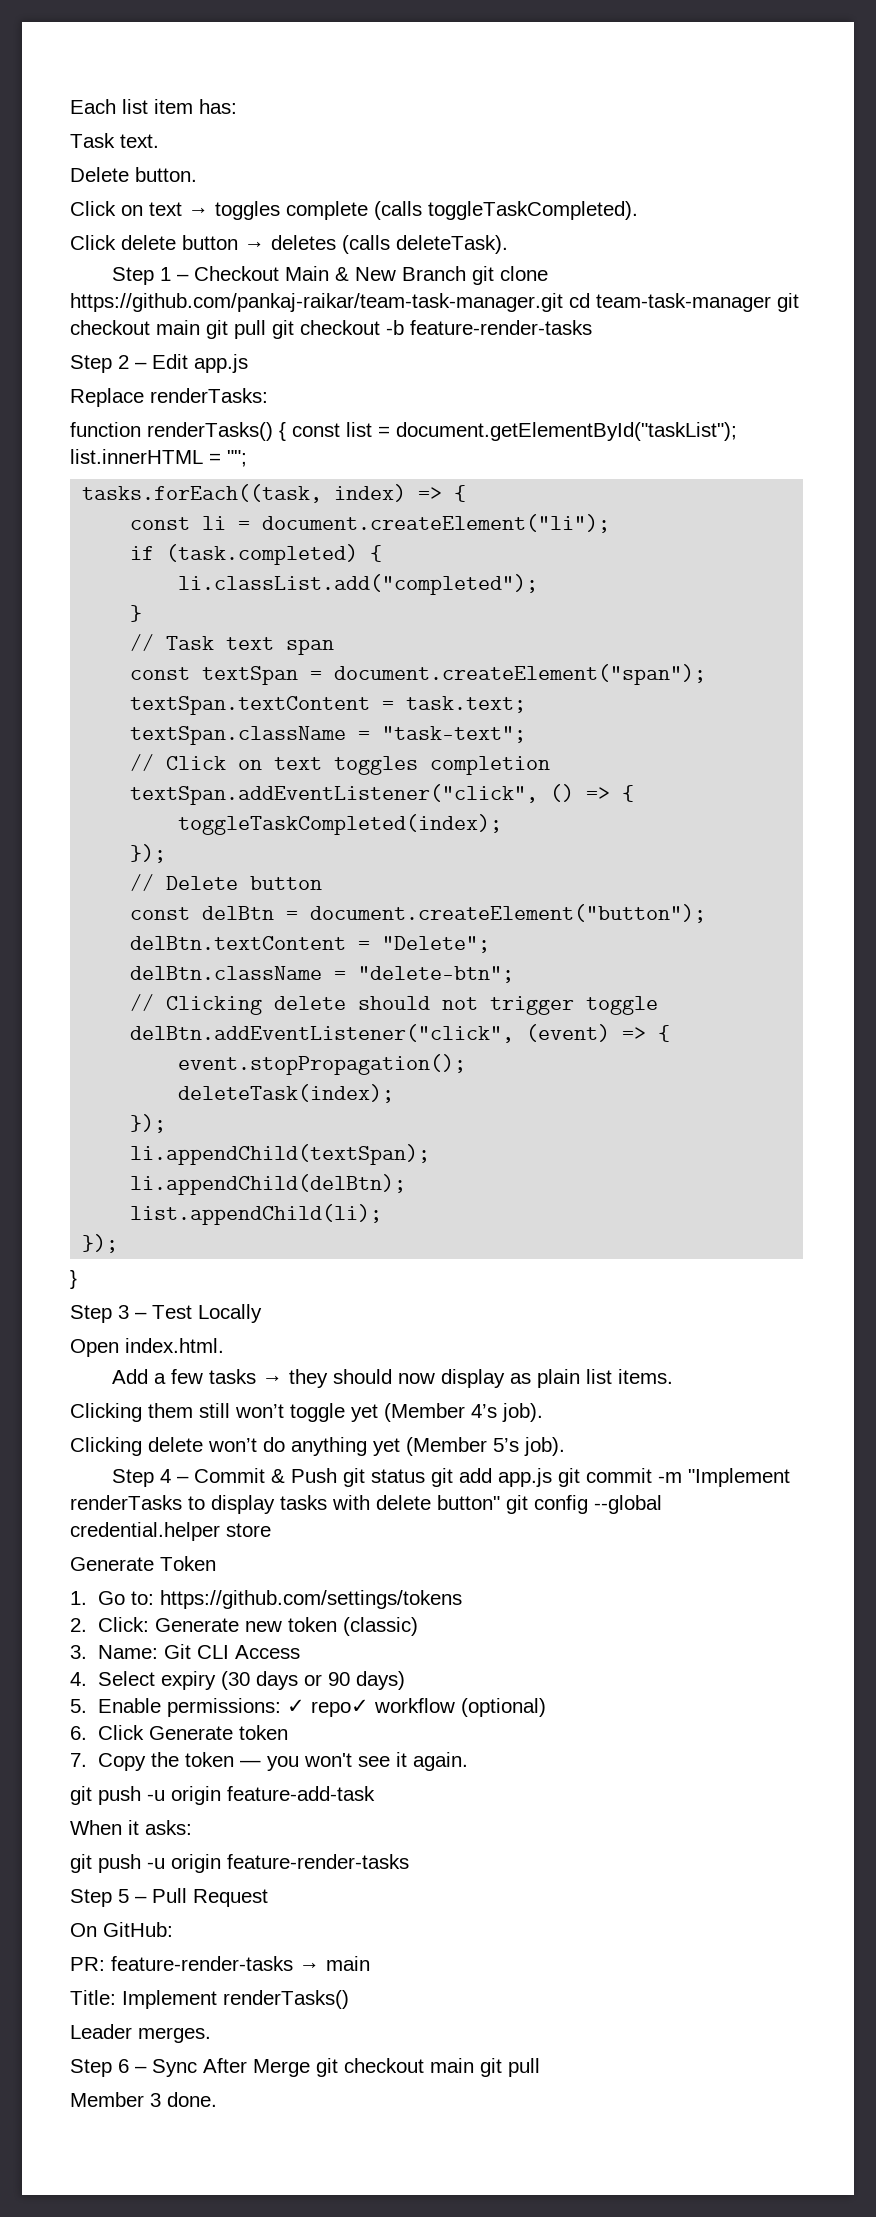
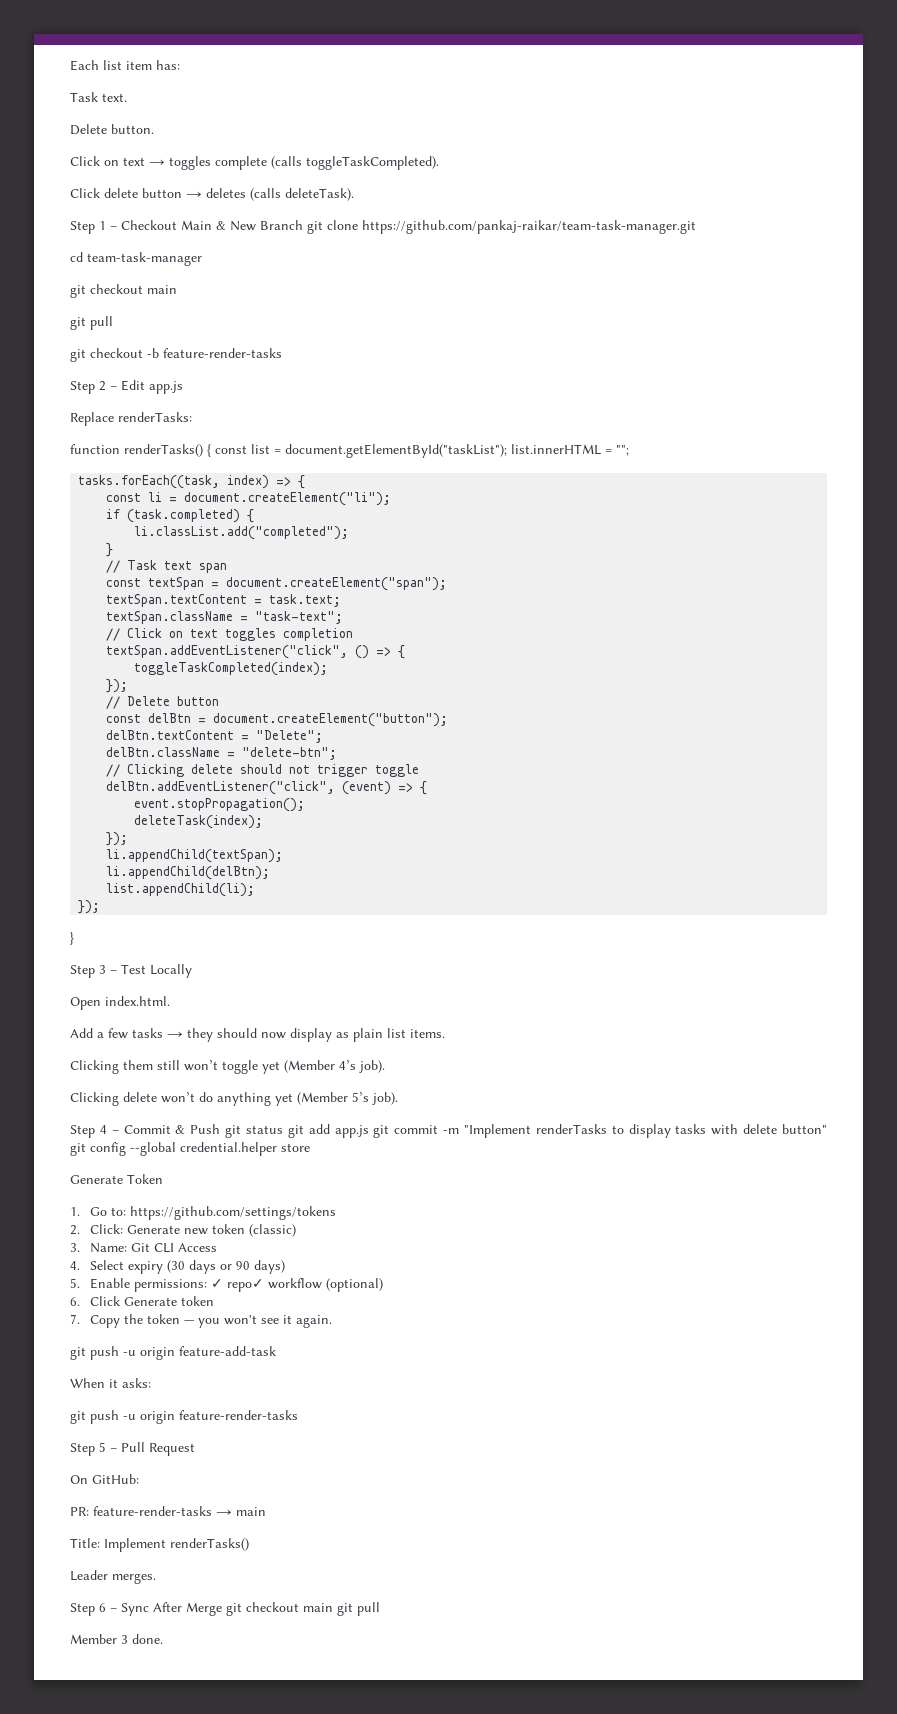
- Step 1 – Checkout Main & New Branch git clone https://github.com/pankaj-raikar/team-task-manager.git cd team-task-manager git checkout main git pull git checkout -b feature-render-tasks
+ Step 1 – Checkout Main & New Branch git clone https://github.com/pankaj-raikar/team-task-manager.git
+ cd team-task-manager
+ git checkout main
+ git pull
+ git checkout -b feature-render-tasks

